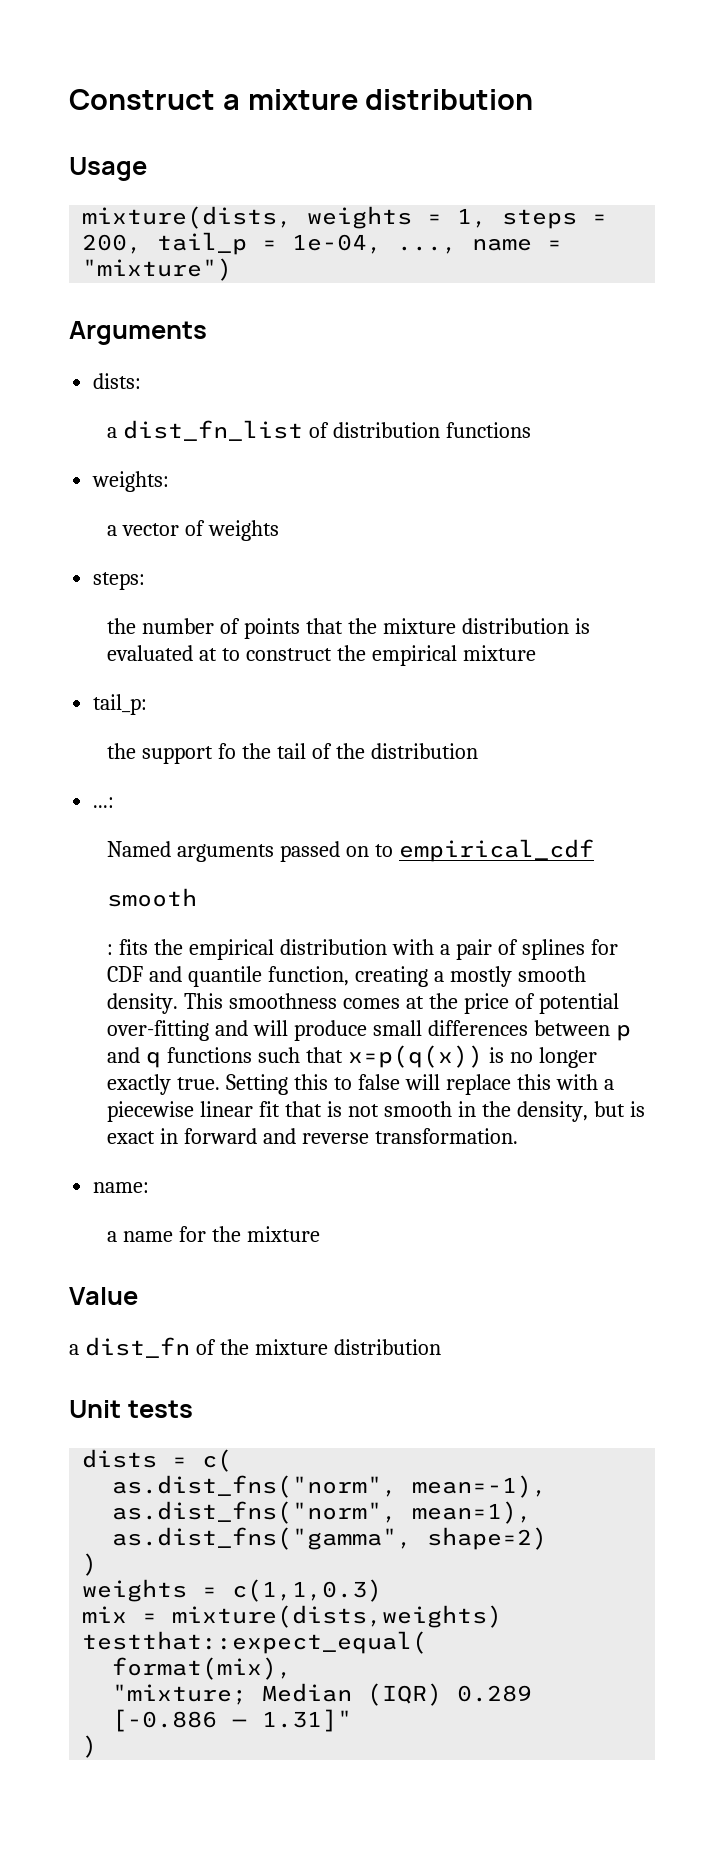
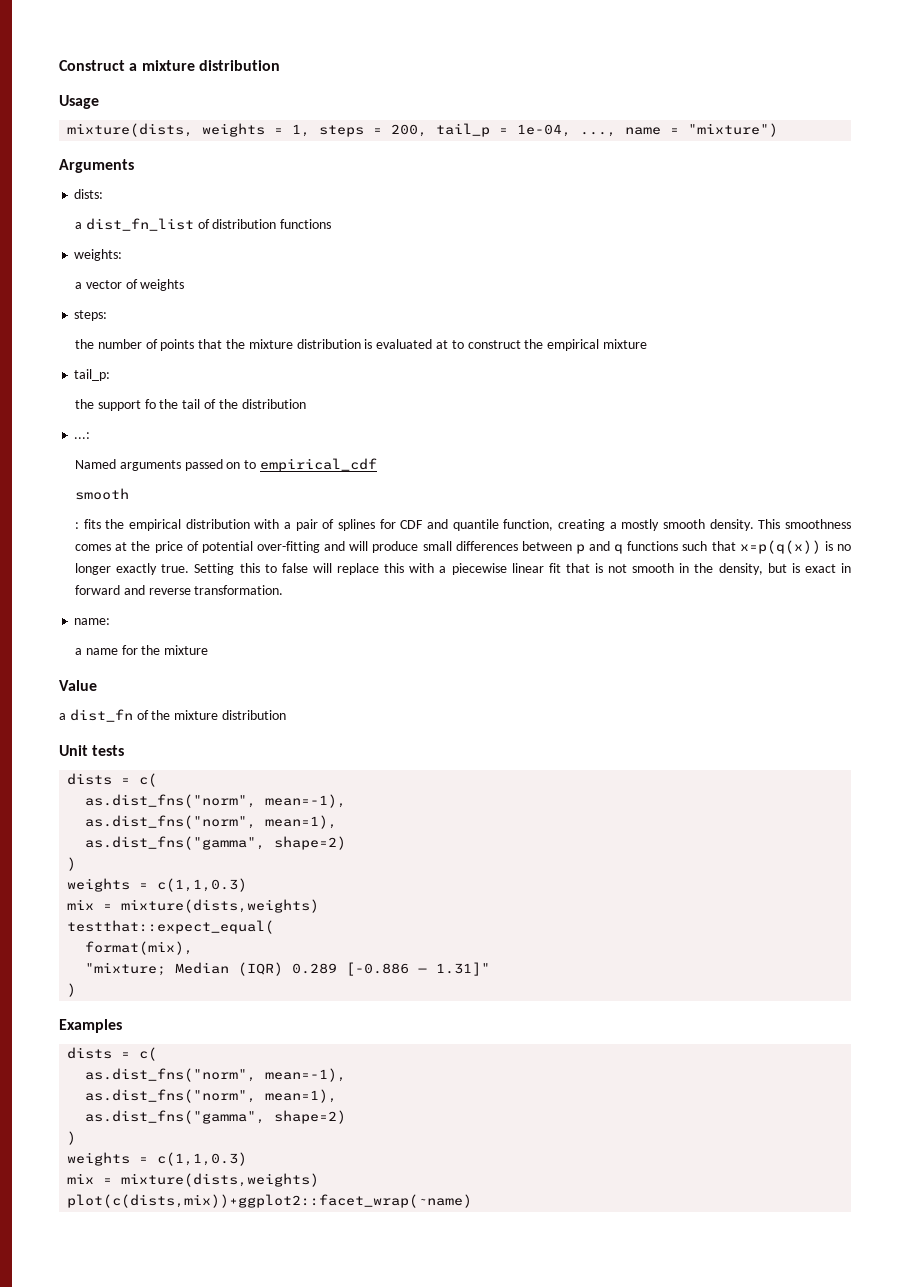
+ Examples
+ dists = c(
+ as.dist_fns("norm", mean=-1),
+ as.dist_fns("norm", mean=1),
+ as.dist_fns("gamma", shape=2)
+ )
+ weights = c(1,1,0.3)
+ mix = mixture(dists,weights)
+ plot(c(dists,mix))+ggplot2::facet_wrap(~name)

